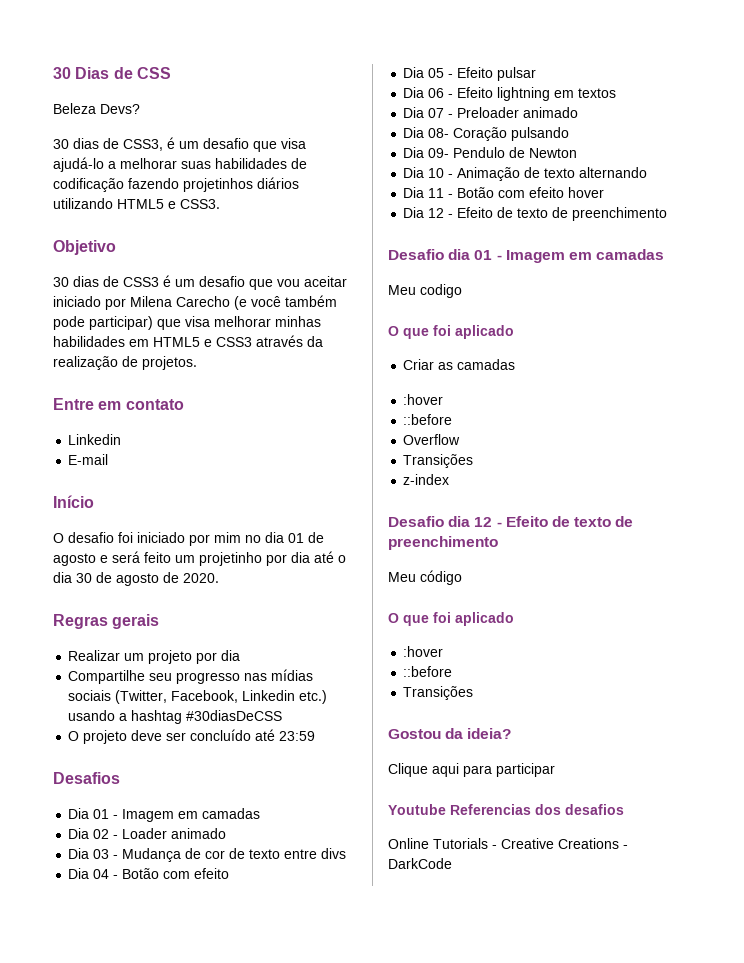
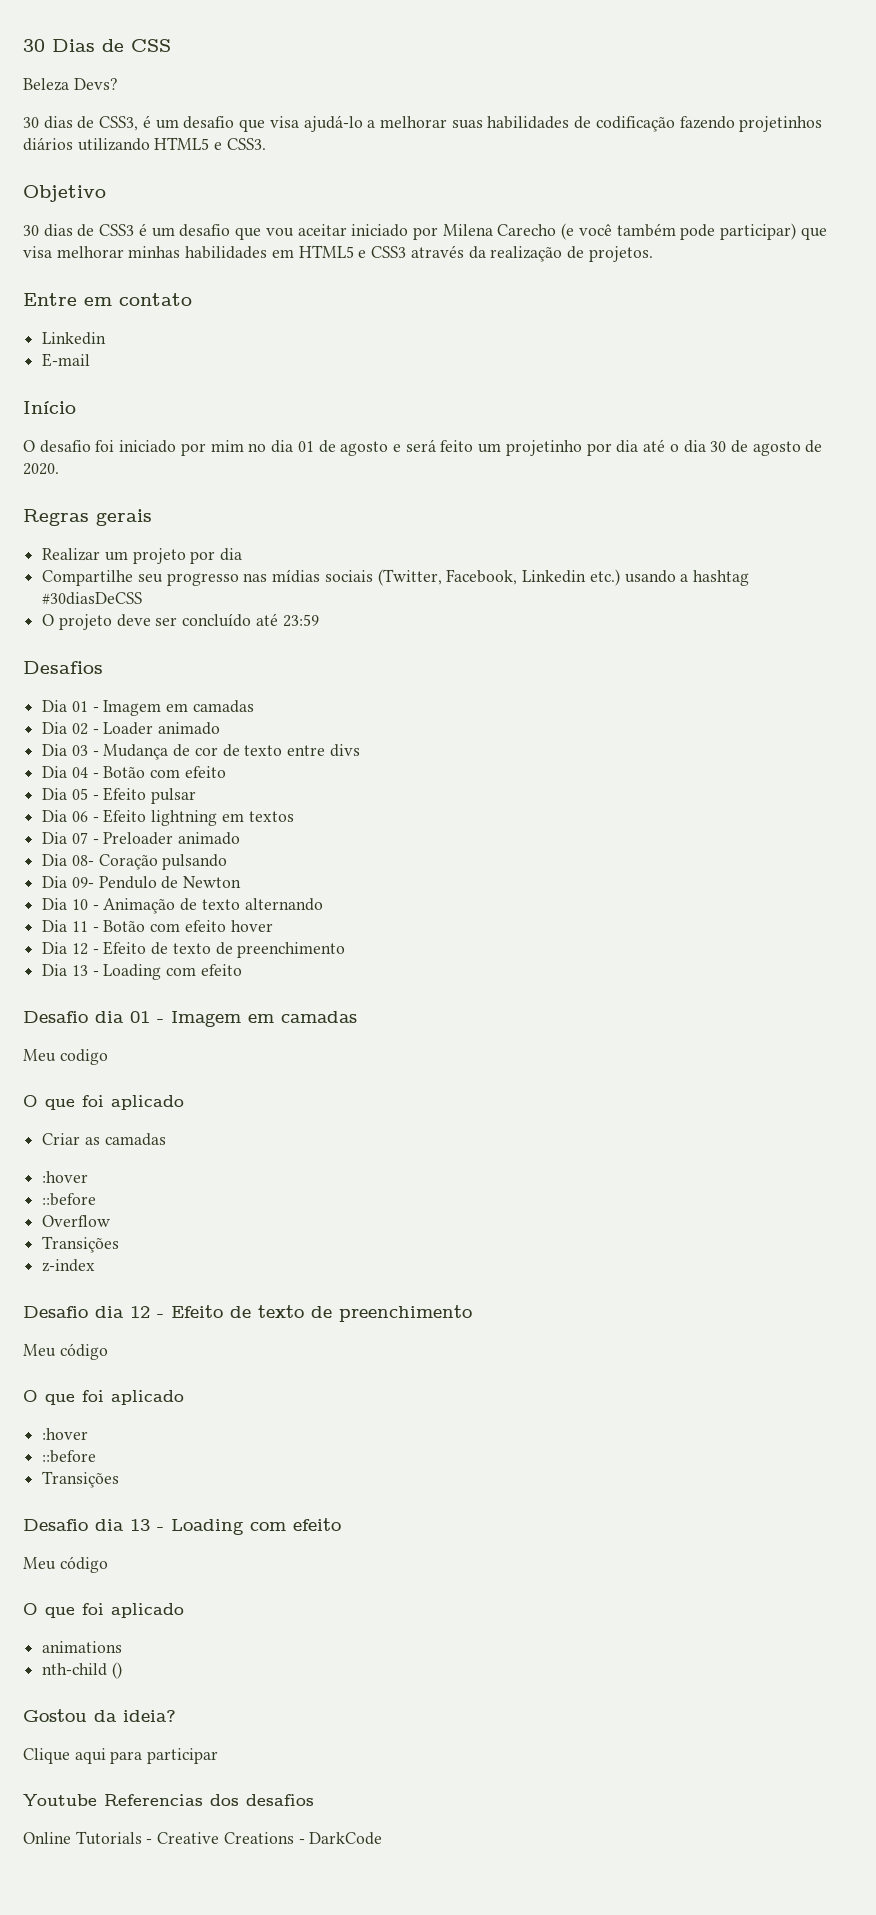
+ Dia 13 - Loading com efeito
+ Desafio dia 13 - Loading com efeito
+ Meu código
+ O que foi aplicado
+ animations
+ nth-child ()

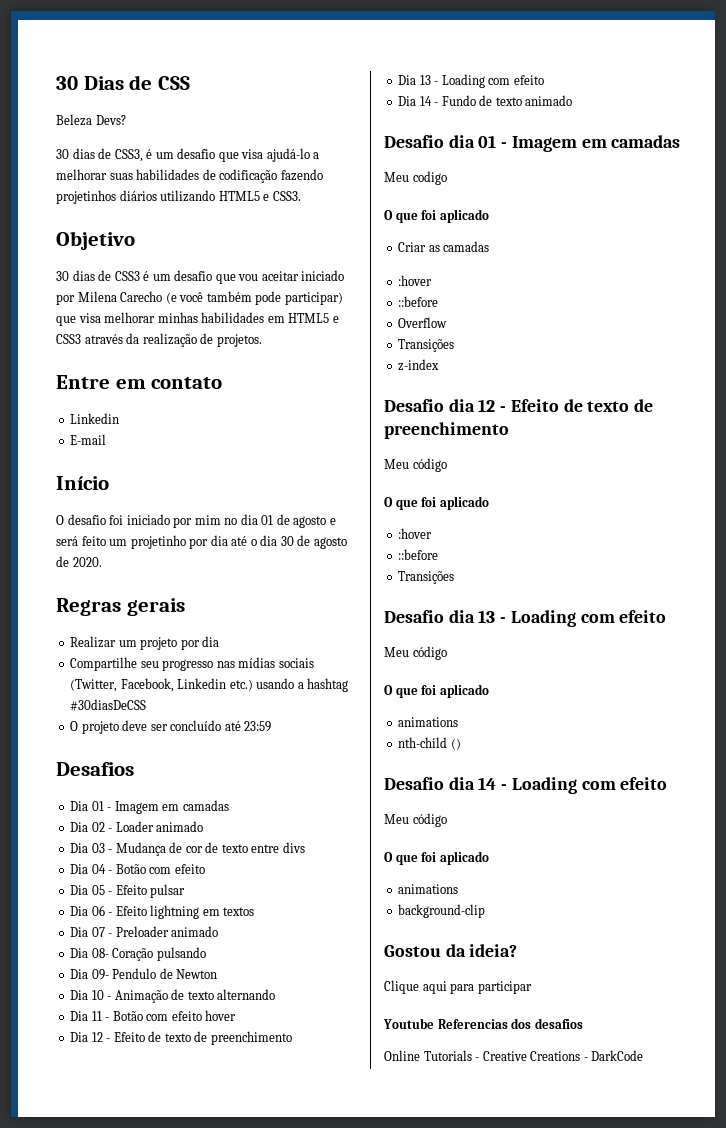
+ Dia 14 - Fundo de texto animado
+ Desafio dia 14 - Loading com efeito
+ Meu código
+ O que foi aplicado
+ animations
+ background-clip

